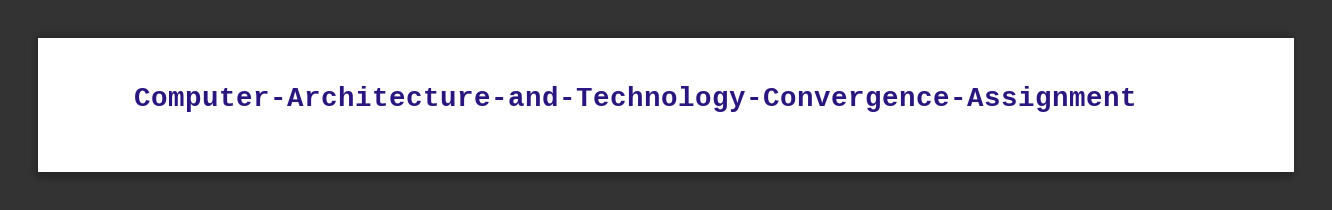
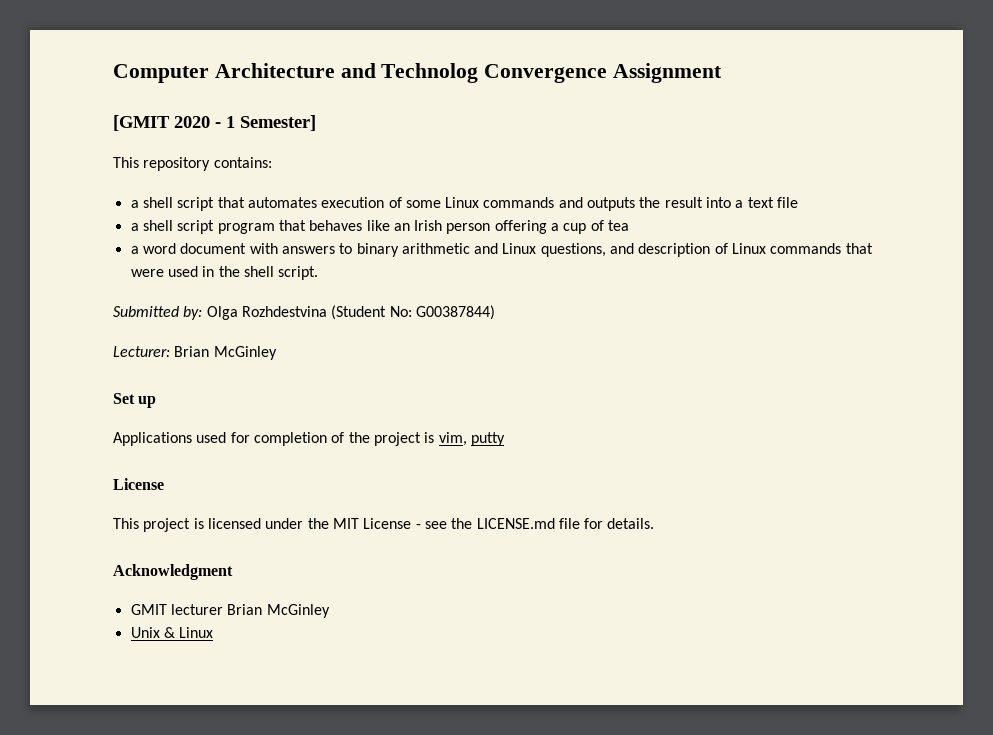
- Computer-Architecture-and-Technology-Convergence-Assignment
+ Computer Architecture and Technolog Convergence Assignment
+ [GMIT 2020 - 1 Semester]
+ This repository contains:
+ a shell script that automates execution of some Linux commands and outputs the result into a text file
+ a shell script program that behaves like an Irish person offering a cup of tea
+ a word document with answers to binary arithmetic and Linux questions, and description of Linux commands that were used in the shell script.
+ Submitted by: Olga Rozhdestvina (Student No: G00387844)
+ Lecturer: Brian McGinley
+ Set up
+ Applications used for completion of the project is vim, putty
+ License
+ This project is licensed under the MIT License - see the LICENSE.md file for details.
+ Acknowledgment
+ GMIT lecturer Brian McGinley
+ Unix & Linux

